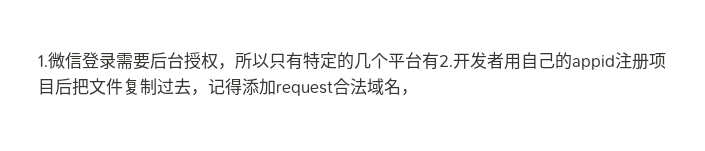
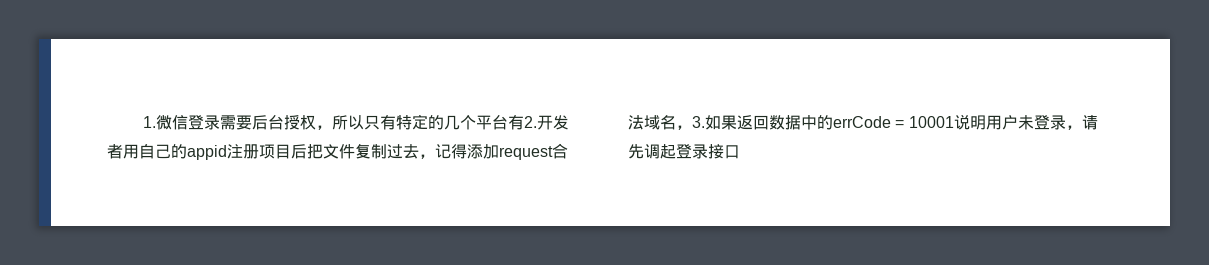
- 1.微信登录需要后台授权，所以只有特定的几个平台有2.开发者用自己的appid注册项目后把文件复制过去，记得添加request合法域名，
+ 1.微信登录需要后台授权，所以只有特定的几个平台有2.开发者用自己的appid注册项目后把文件复制过去，记得添加request合法域名，3.如果返回数据中的errCode = 10001说明用户未登录，请先调起登录接口

